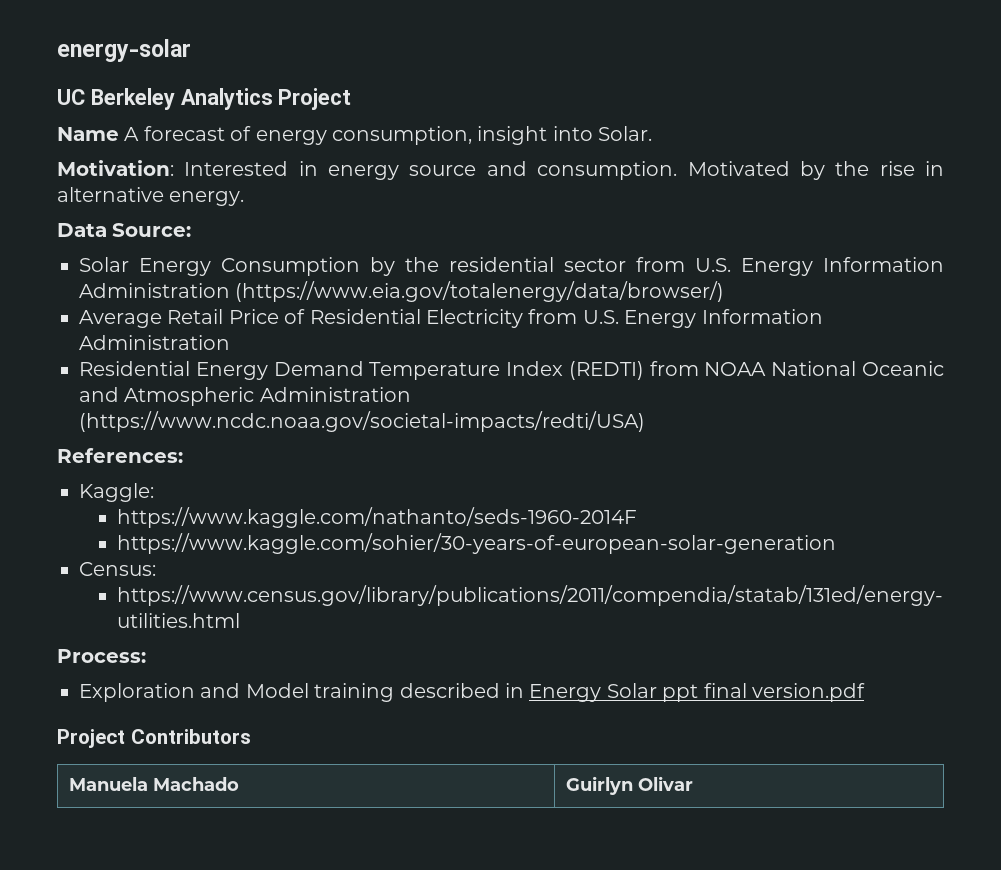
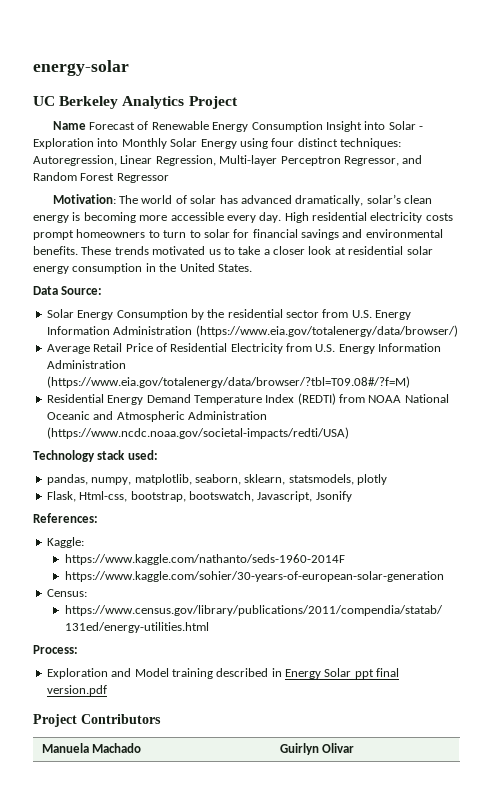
- Name A forecast of energy consumption, insight into Solar.
- Motivation: Interested in energy source and consumption. Motivated by the rise in alternative energy.
+ Name Forecast of Renewable Energy Consumption Insight into Solar - Exploration into Monthly Solar Energy using four distinct techniques: Autoregression, Linear Regression, Multi-layer Perceptron Regressor, and Random Forest Regressor
+ Motivation: The world of solar has advanced dramatically, solar’s clean energy is becoming more accessible every day. High residential electricity costs prompt homeowners to turn to solar for financial savings and environmental benefits. These trends motivated us to take a closer look at residential solar energy consumption in the United States.
- Average Retail Price of Residential Electricity from U.S. Energy Information Administration
+ Average Retail Price of Residential Electricity from U.S. Energy Information Administration (https://www.eia.gov/totalenergy/data/browser/?tbl=T09.08#/?f=M)
+ Technology stack used:
+ pandas, numpy, matplotlib, seaborn, sklearn, statsmodels, plotly
+ Flask, Html-css, bootstrap, bootswatch, Javascript, Jsonify

